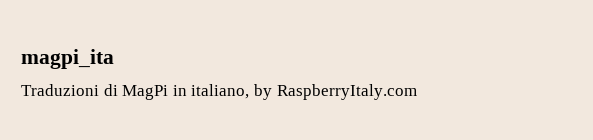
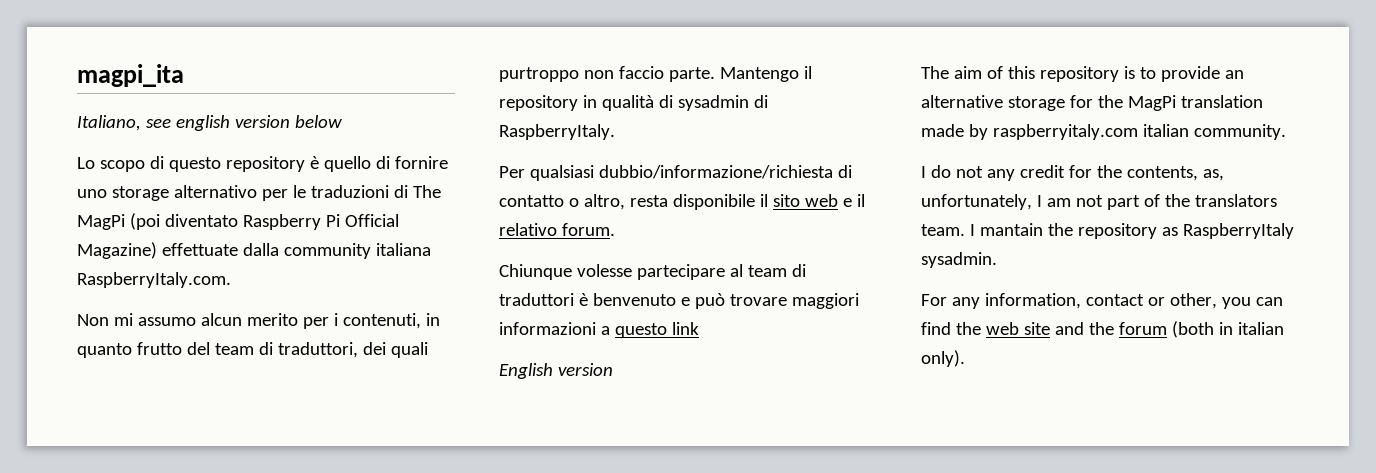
- Traduzioni di MagPi in italiano, by RaspberryItaly.com
+ Italiano, see english version below
+ Lo scopo di questo repository è quello di fornire uno storage alternativo per le traduzioni di The MagPi (poi diventato Raspberry Pi Official Magazine) effettuate dalla community italiana RaspberryItaly.com.
+ Non mi assumo alcun merito per i contenuti, in quanto frutto del team di traduttori, dei quali purtroppo non faccio parte. Mantengo il repository in qualità di sysadmin di RaspberryItaly.
+ Per qualsiasi dubbio/informazione/richiesta di contatto o altro, resta disponibile il sito web e il relativo forum.
+ Chiunque volesse partecipare al team di traduttori è benvenuto e può trovare maggiori informazioni a questo link
+ English version
+ The aim of this repository is to provide an alternative storage for the MagPi translation made by raspberryitaly.com italian community.
+ I do not any credit for the contents, as, unfortunately, I am not part of the translators team. I mantain the repository as RaspberryItaly sysadmin.
+ For any information, contact or other, you can find the web site and the forum (both in italian only).

